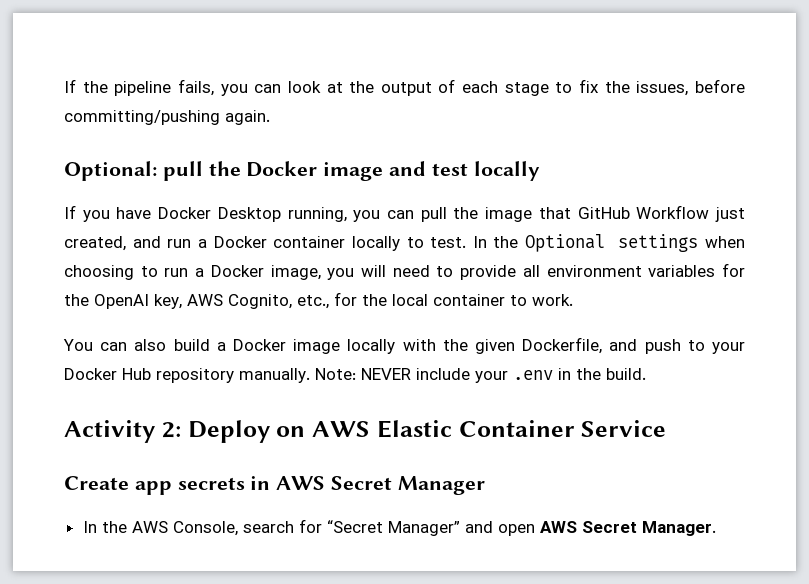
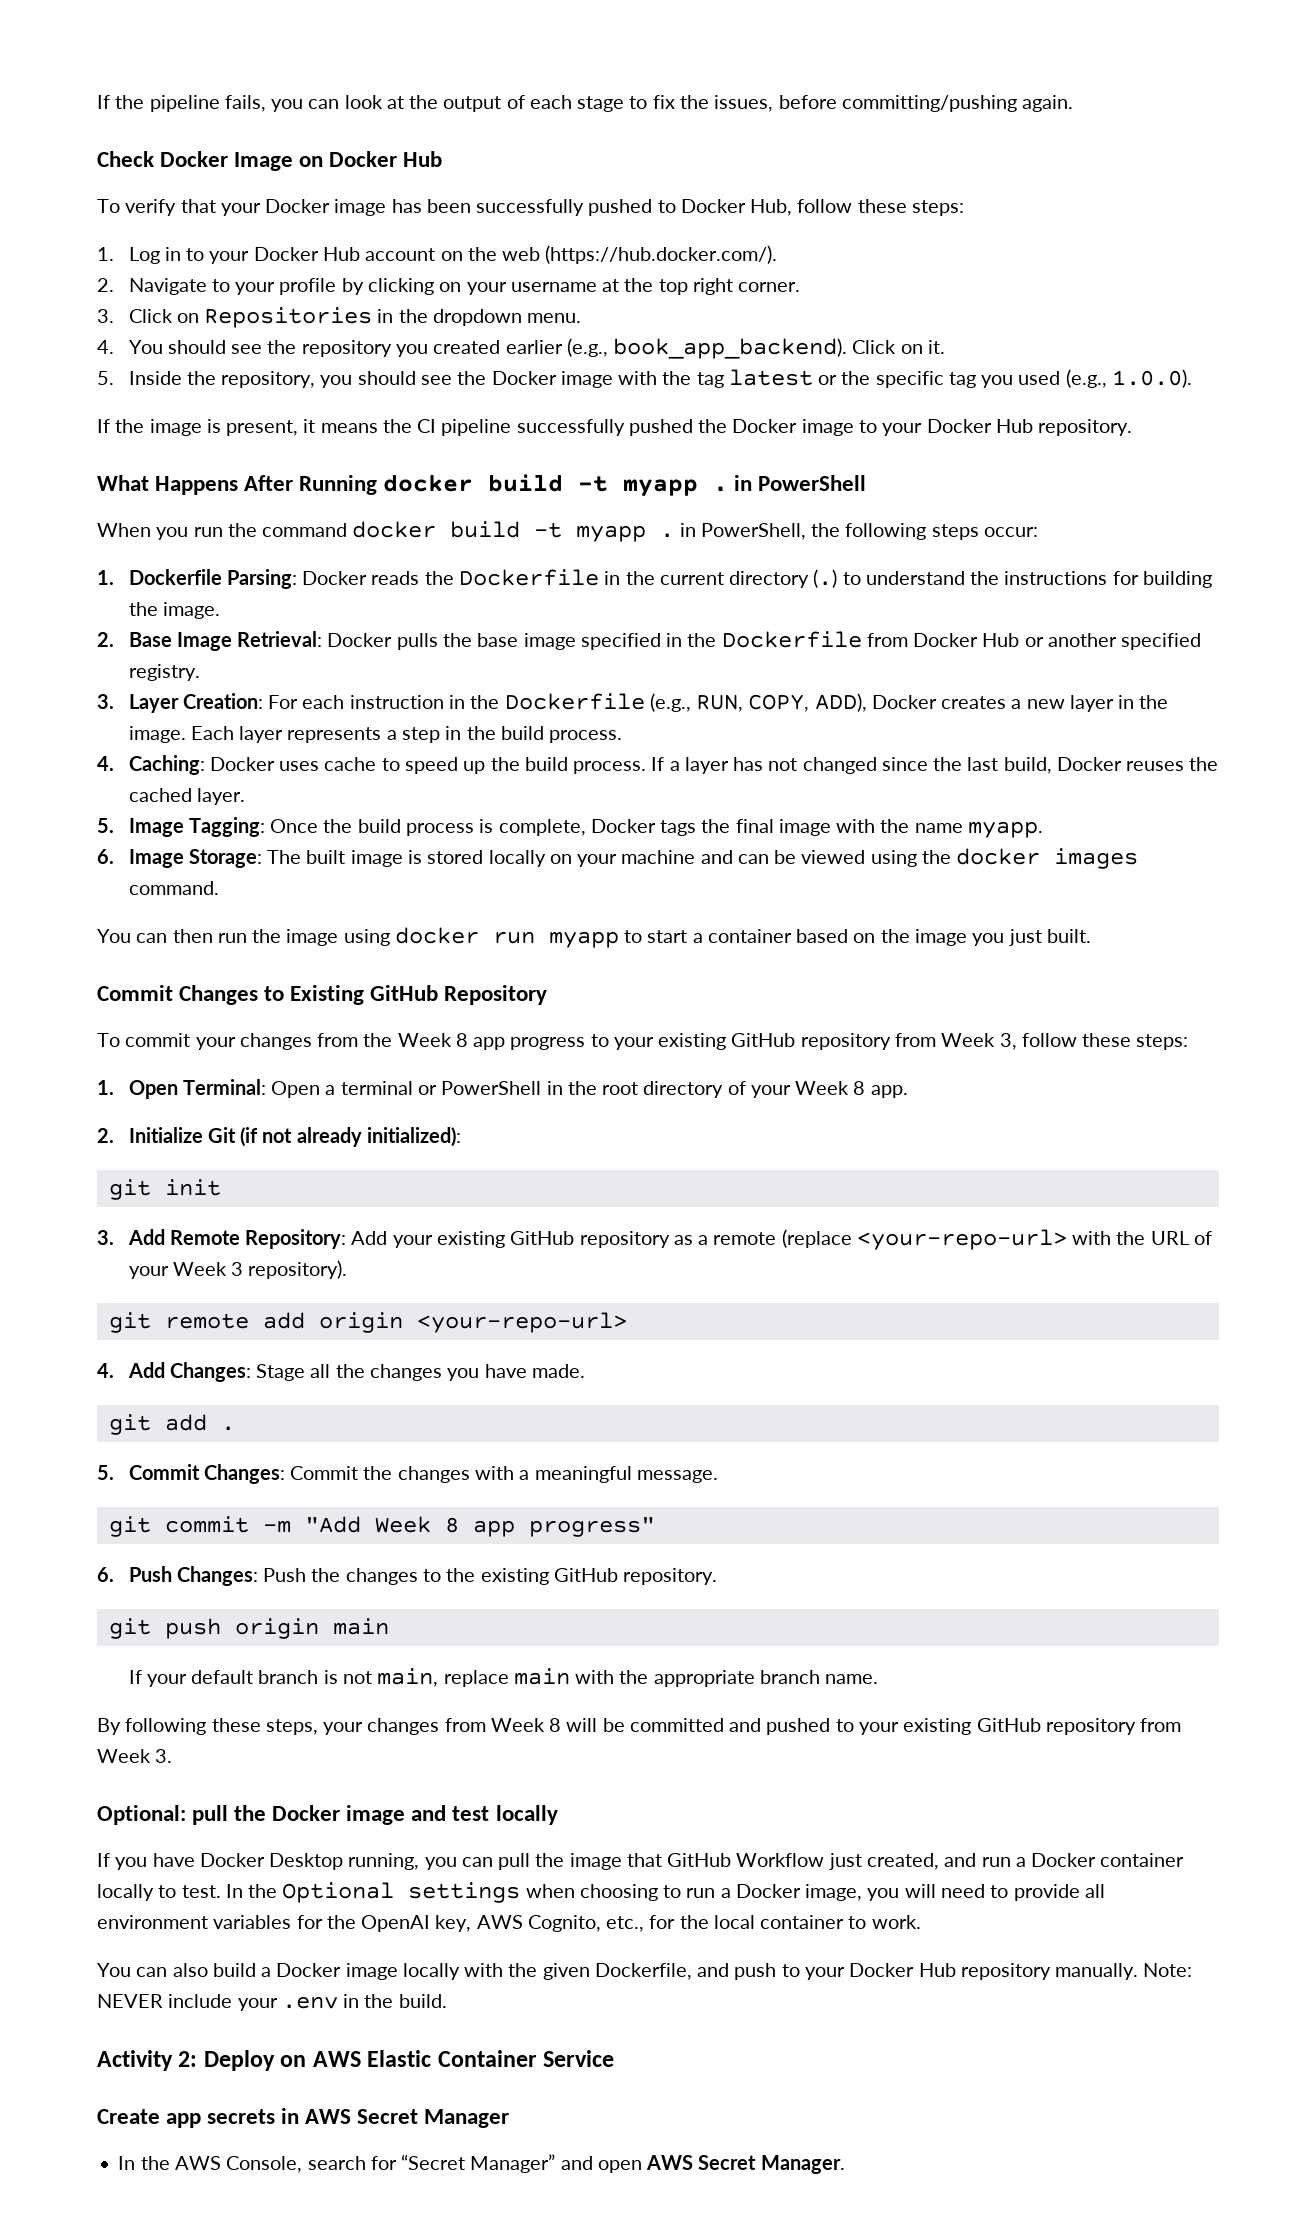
+ Check Docker Image on Docker Hub
+ To verify that your Docker image has been successfully pushed to Docker Hub, follow these steps:
+ 1. Log in to your Docker Hub account on the web (https://hub.docker.com/).
+ 2. Navigate to your profile by clicking on your username at the top right corner.
+ 3. Click on Repositories in the dropdown menu.
+ 4. You should see the repository you created earlier (e.g., book_app_backend). Click on it.
+ 5. Inside the repository, you should see the Docker image with the tag latest or the specific tag you used (e.g., 1.0.0).
+ If the image is present, it means the CI pipeline successfully pushed the Docker image to your Docker Hub repository.
+ What Happens After Running docker build -t myapp . in PowerShell
+ When you run the command docker build -t myapp . in PowerShell, the following steps occur:
+ 1. Dockerfile Parsing: Docker reads the Dockerfile in the current directory (.) to understand the instructions for building the image.
+ 2. Base Image Retrieval: Docker pulls the base image specified in the Dockerfile from Docker Hub or another specified registry.
+ 3. Layer Creation: For each instruction in the Dockerfile (e.g., RUN, COPY, ADD), Docker creates a new layer in the image. Each layer represents a step in the build process.
+ 4. Caching: Docker uses cache to speed up the build process. If a layer has not changed since the last build, Docker reuses the cached layer.
+ 5. Image Tagging: Once the build process is complete, Docker tags the final image with the name myapp.
+ 6. Image Storage: The built image is stored locally on your machine and can be viewed using the docker images command.
+ You can then run the image using docker run myapp to start a container based on the image you just built.
+ Commit Changes to Existing GitHub Repository
+ To commit your changes from the Week 8 app progress to your existing GitHub repository from Week 3, follow these steps:
+ 1. Open Terminal: Open a terminal or PowerShell in the root directory of your Week 8 app.
+ 2. Initialize Git (if not already initialized):
+ git init
+ 3. Add Remote Repository: Add your existing GitHub repository as a remote (replace <your-repo-url> with the URL of your Week 3 repository).
+ git remote add origin <your-repo-url>
+ 4. Add Changes: Stage all the changes you have made.
+ git add .
+ 5. Commit Changes: Commit the changes with a meaningful message.
+ git commit -m "Add Week 8 app progress"
+ 6. Push Changes: Push the changes to the existing GitHub repository.
+ git push origin main
+ If your default branch is not main, replace main with the appropriate branch name.
+ By following these steps, your changes from Week 8 will be committed and pushed to your existing GitHub repository from Week 3.

